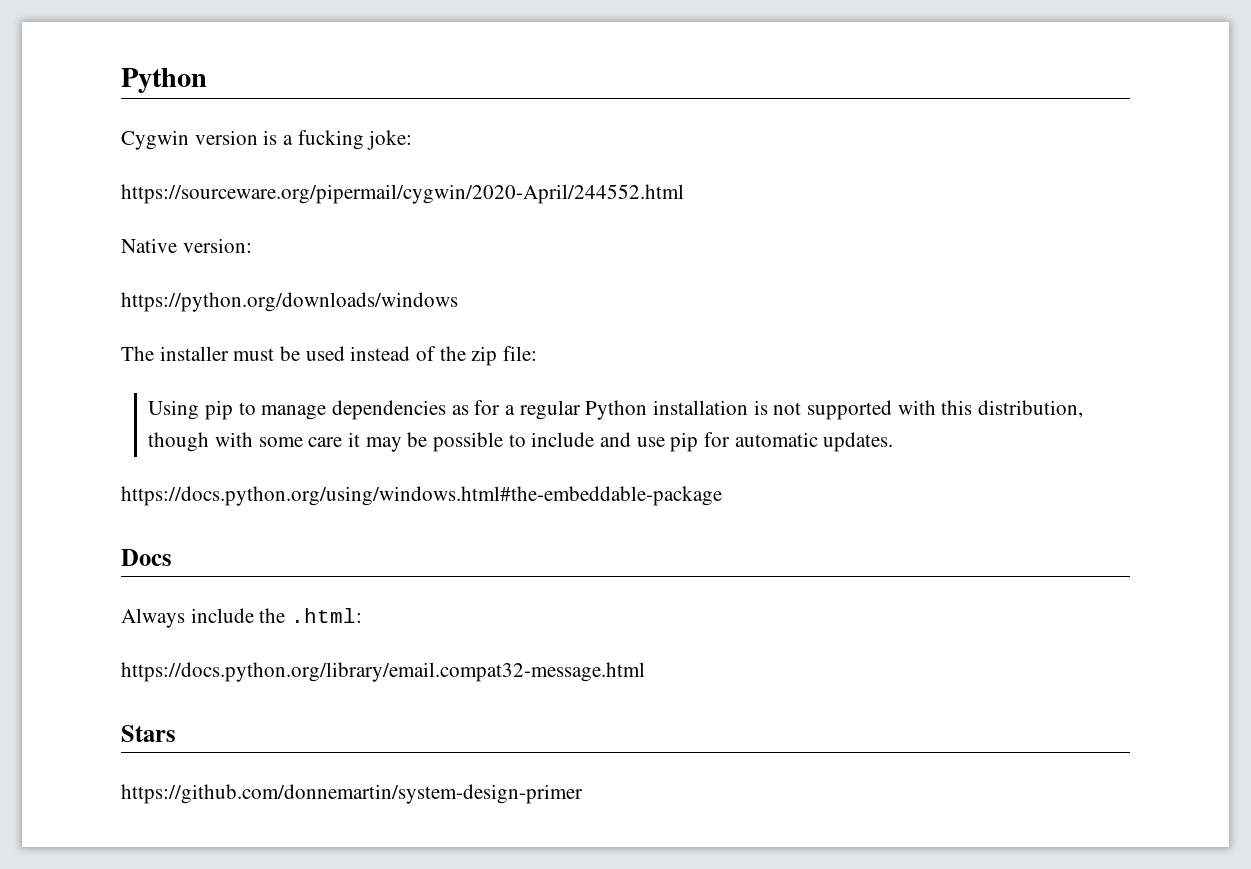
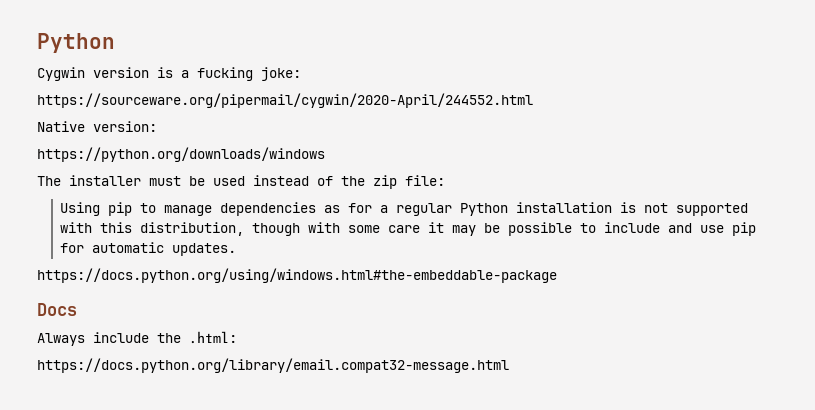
- Stars
- https://github.com/donnemartin/system-design-primer

